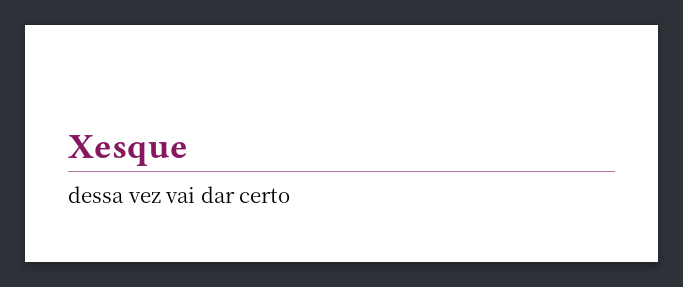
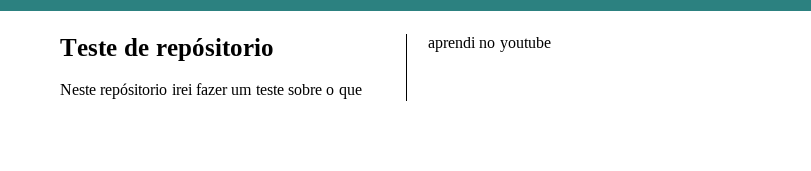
- Xesque
- dessa vez vai dar certo
+ Teste de repósitorio
+ Neste repósitorio irei fazer um teste sobre o que aprendi no youtube

